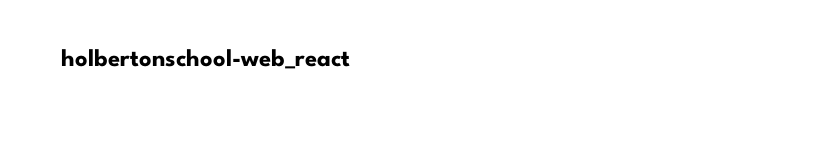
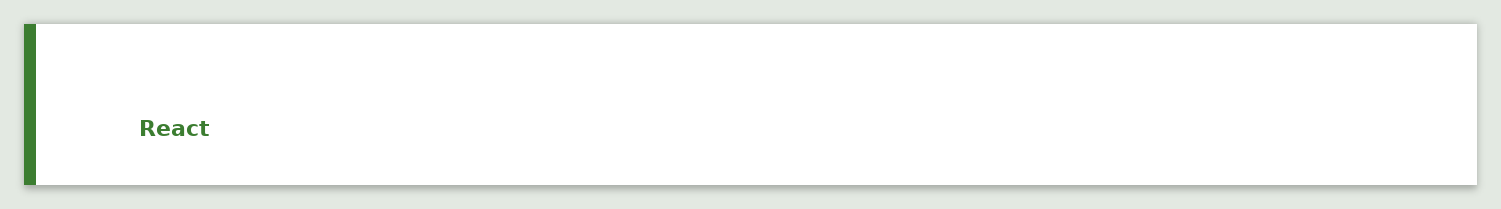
- holbertonschool-web_react
+ React

